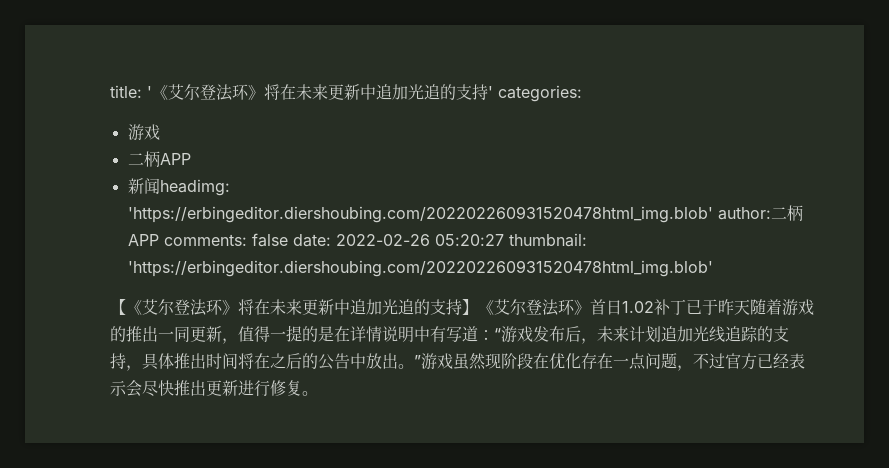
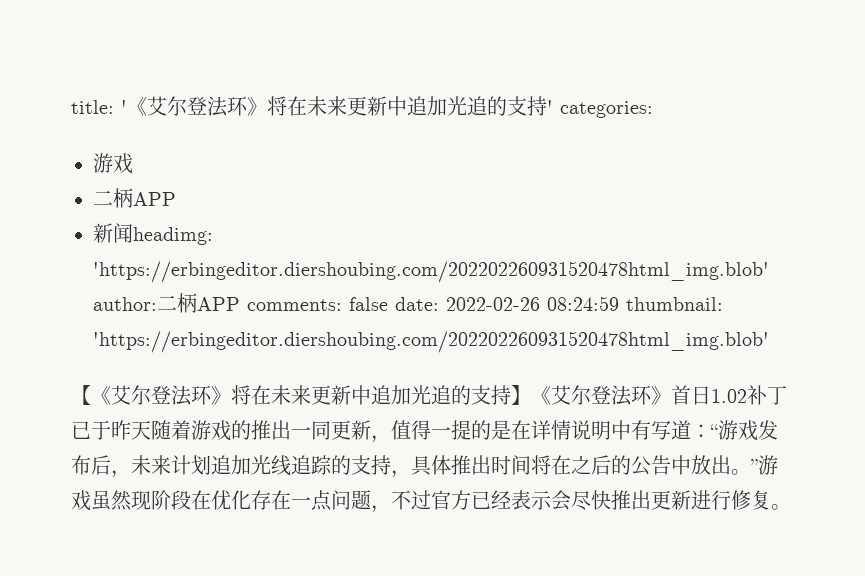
- 新闻headimg: 'https://erbingeditor.diershoubing.com/202202260931520478html_img.blob' author:二柄APP comments: false date: 2022-02-26 05:20:27 thumbnail: 'https://erbingeditor.diershoubing.com/202202260931520478html_img.blob'
+ 新闻headimg: 'https://erbingeditor.diershoubing.com/202202260931520478html_img.blob' author:二柄APP comments: false date: 2022-02-26 08:24:59 thumbnail: 'https://erbingeditor.diershoubing.com/202202260931520478html_img.blob'

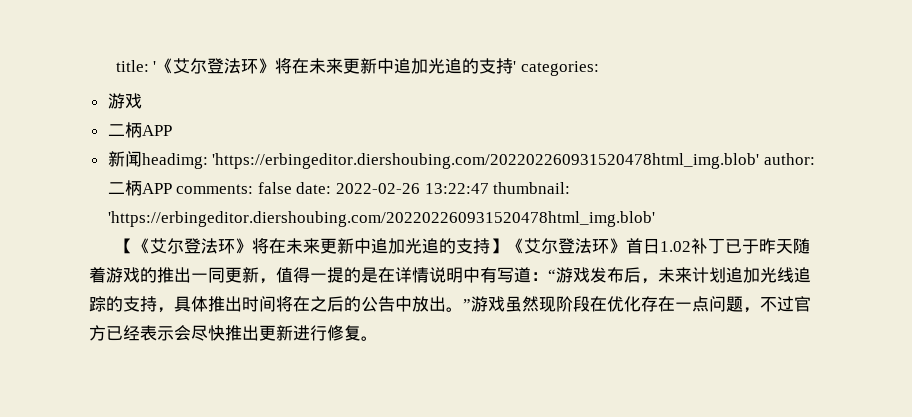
- 新闻headimg: 'https://erbingeditor.diershoubing.com/202202260931520478html_img.blob' author:二柄APP comments: false date: 2022-02-26 08:24:59 thumbnail: 'https://erbingeditor.diershoubing.com/202202260931520478html_img.blob'
+ 新闻headimg: 'https://erbingeditor.diershoubing.com/202202260931520478html_img.blob' author:二柄APP comments: false date: 2022-02-26 13:22:47 thumbnail: 'https://erbingeditor.diershoubing.com/202202260931520478html_img.blob'

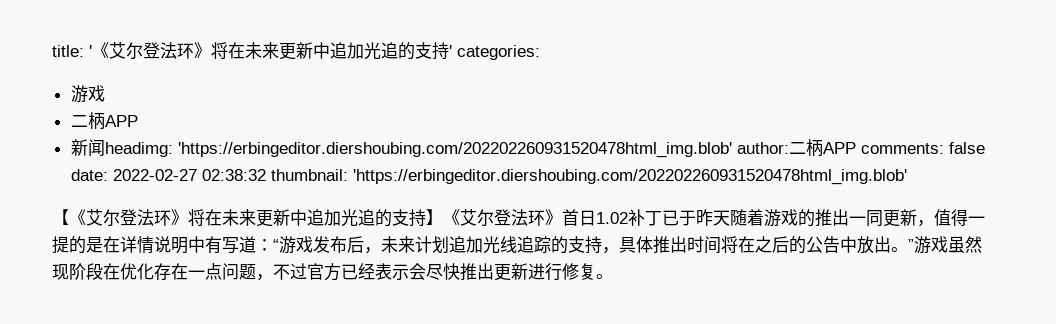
- 新闻headimg: 'https://erbingeditor.diershoubing.com/202202260931520478html_img.blob' author:二柄APP comments: false date: 2022-02-26 13:22:47 thumbnail: 'https://erbingeditor.diershoubing.com/202202260931520478html_img.blob'
+ 新闻headimg: 'https://erbingeditor.diershoubing.com/202202260931520478html_img.blob' author:二柄APP comments: false date: 2022-02-27 02:38:32 thumbnail: 'https://erbingeditor.diershoubing.com/202202260931520478html_img.blob'

